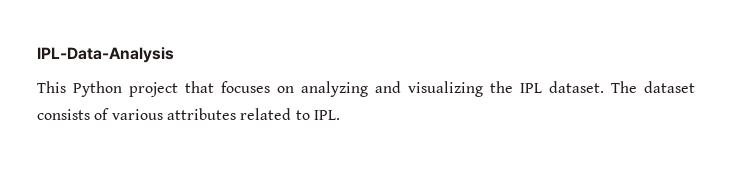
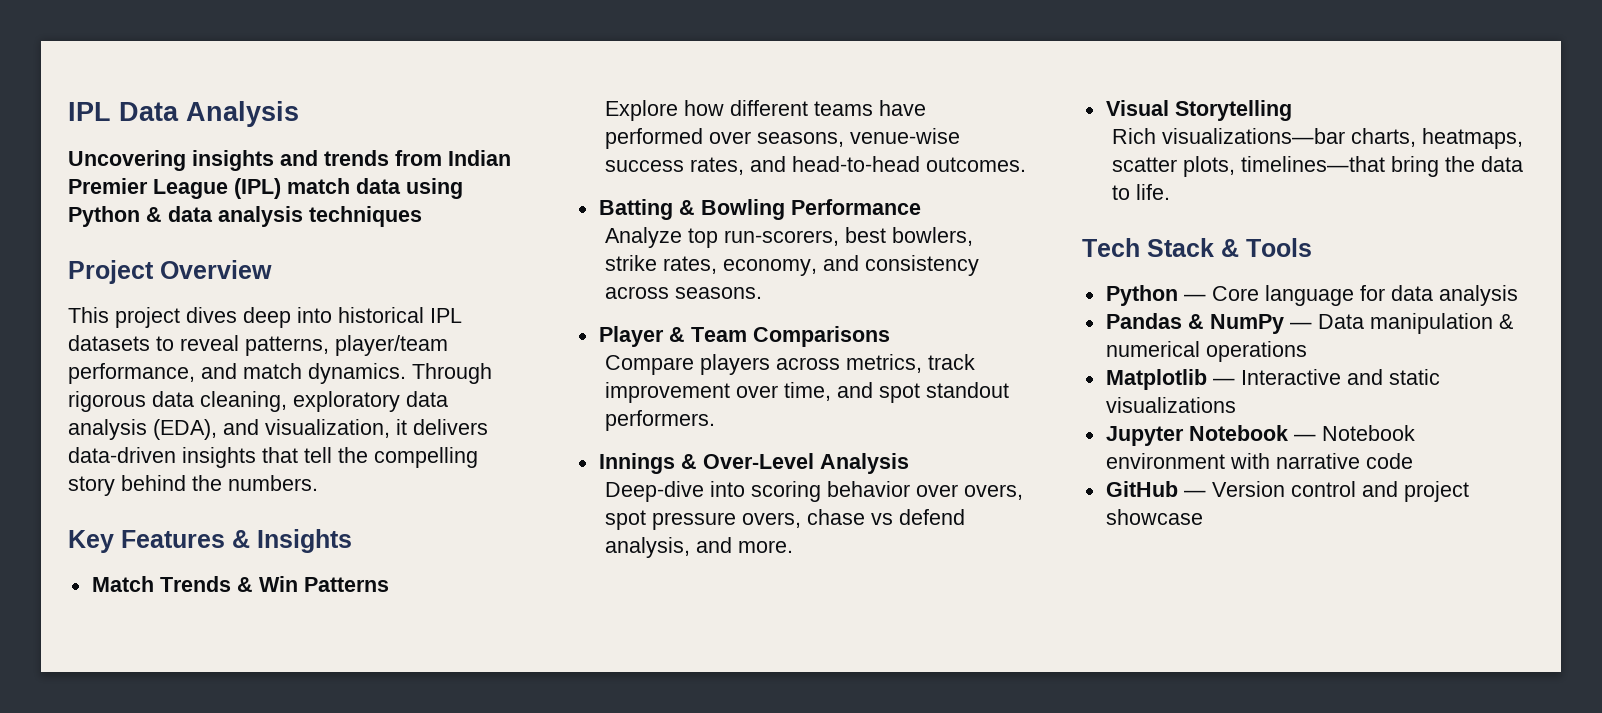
- IPL-Data-Analysis
- This Python project that focuses on analyzing and visualizing the IPL dataset. The dataset consists of various attributes related to IPL.
+ IPL Data Analysis
+ Uncovering insights and trends from Indian Premier League (IPL) match data using Python & data analysis techniques
+ Project Overview
+ This project dives deep into historical IPL datasets to reveal patterns, player/team performance, and match dynamics. Through rigorous data cleaning, exploratory data analysis (EDA), and visualization, it delivers data-driven insights that tell the compelling story behind the numbers.
+ Key Features & Insights
+ Match Trends & Win Patterns
+ Explore how different teams have performed over seasons, venue-wise success rates, and head-to-head outcomes.
+ Batting & Bowling Performance
+ Analyze top run-scorers, best bowlers, strike rates, economy, and consistency across seasons.
+ Player & Team Comparisons
+ Compare players across metrics, track improvement over time, and spot standout performers.
+ Innings & Over-Level Analysis
+ Deep-dive into scoring behavior over overs, spot pressure overs, chase vs defend analysis, and more.
+ Visual Storytelling
+ Rich visualizations—bar charts, heatmaps, scatter plots, timelines—that bring the data to life.
+ Tech Stack & Tools
+ Python — Core language for data analysis
+ Pandas & NumPy — Data manipulation & numerical operations
+ Matplotlib — Interactive and static visualizations
+ Jupyter Notebook — Notebook environment with narrative code
+ GitHub — Version control and project showcase

